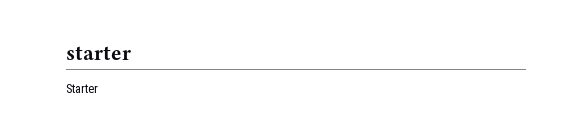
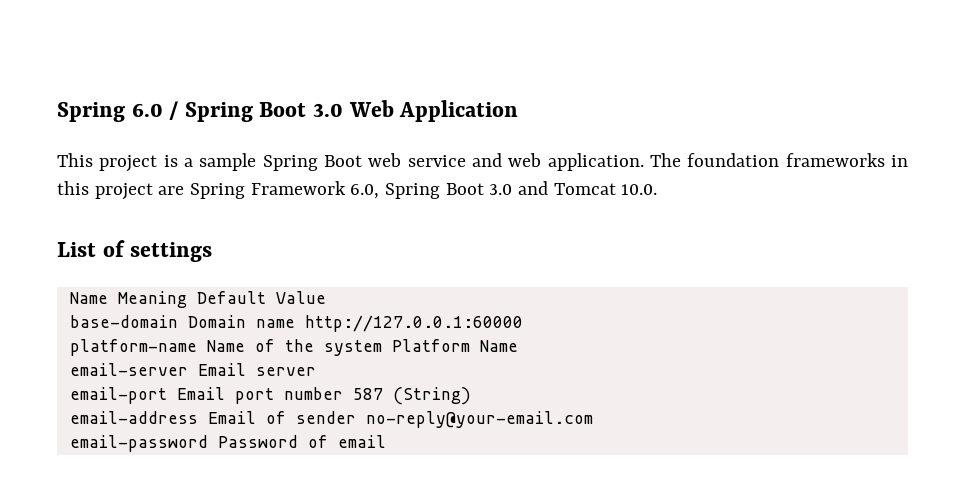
- starter
- Starter
+ Spring 6.0 / Spring Boot 3.0 Web Application
+ This project is a sample Spring Boot web service and web application. The foundation frameworks in this project are Spring Framework 6.0, Spring Boot 3.0 and Tomcat 10.0.
+ List of settings
+ Name Meaning Default Value
+ base-domain Domain name http://127.0.0.1:60000
+ platform-name Name of the system Platform Name
+ email-server Email server
+ email-port Email port number 587 (String)
+ email-address Email of sender no-reply@your-email.com
+ email-password Password of email

